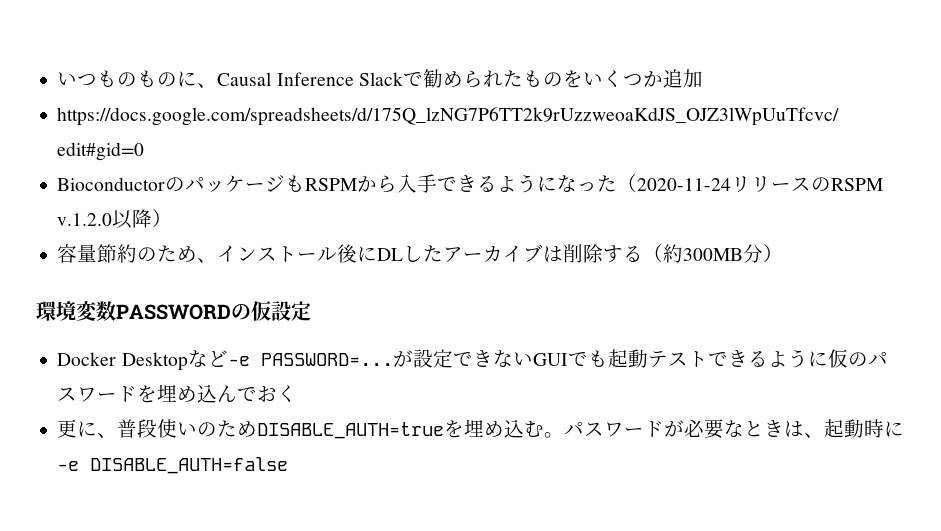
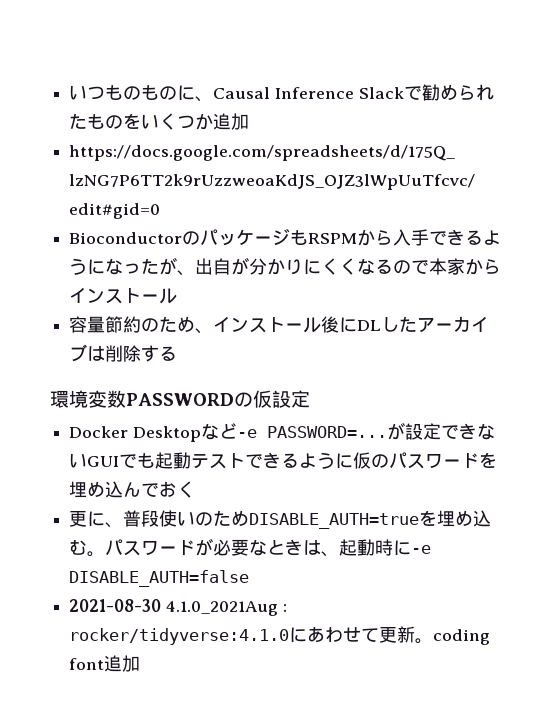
- BioconductorのパッケージもRSPMから入手できるようになった（2020-11-24リリースのRSPM v.1.2.0以降）
+ BioconductorのパッケージもRSPMから入手できるようになったが、出自が分かりにくくなるので本家からインストール
- 容量節約のため、インストール後にDLしたアーカイブは削除する（約300MB分）
+ 容量節約のため、インストール後にDLしたアーカイブは削除する
+ 2021-08-30 4.1.0_2021Aug : rocker/tidyverse:4.1.0にあわせて更新。coding font追加

